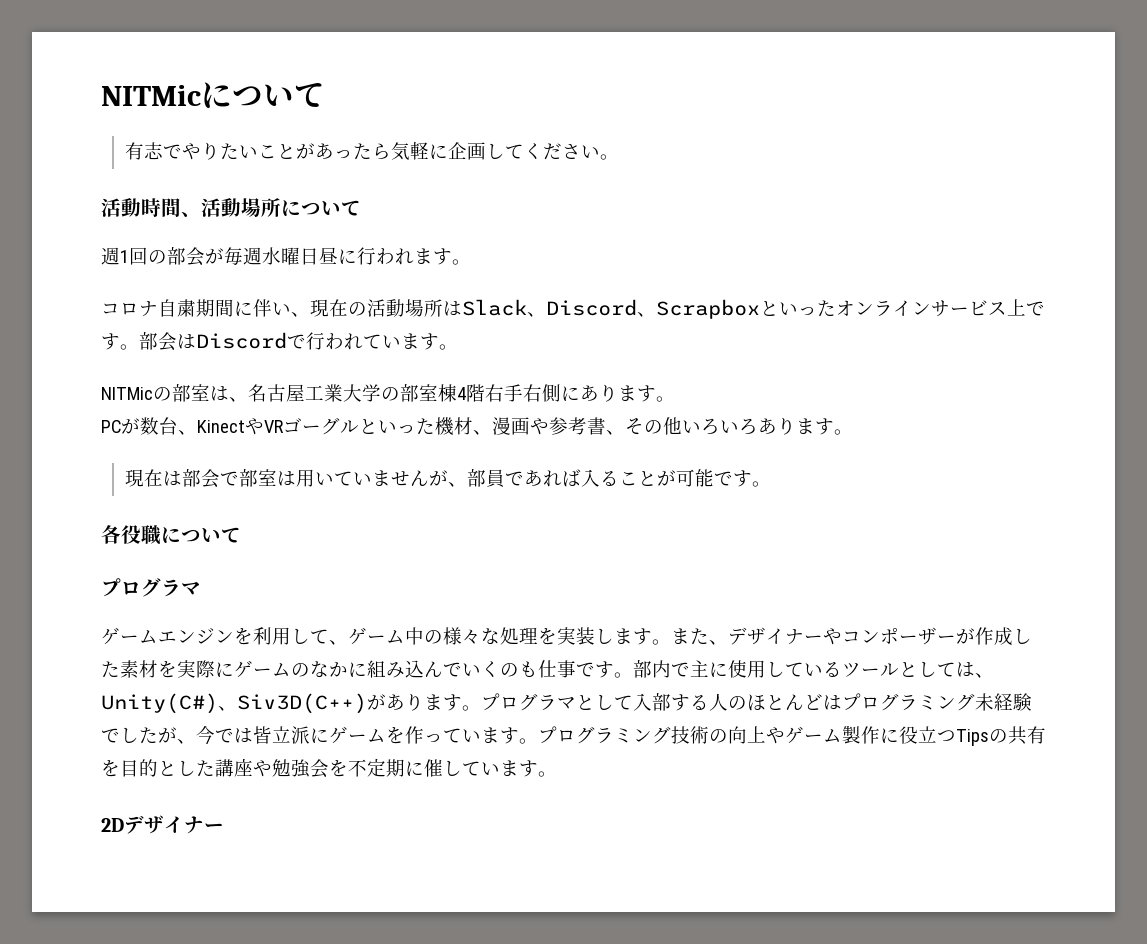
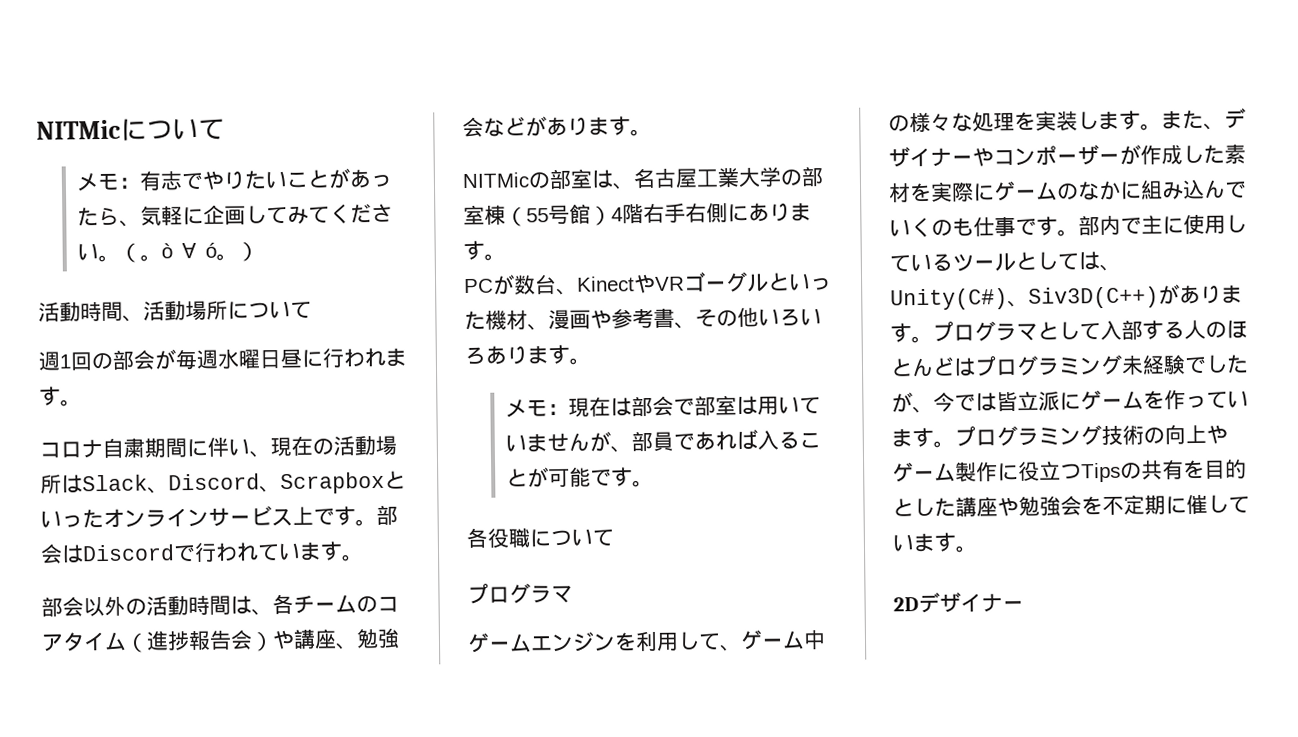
- 有志でやりたいことがあったら気軽に企画してください。
+ メモ：有志でやりたいことがあったら、気軽に企画してみてください。（。ò ∀ ó。）
+ 部会以外の活動時間は、各チームのコアタイム（進捗報告会）や講座、勉強会などがあります。
- NITMicの部室は、名古屋工業大学の部室棟4階右手右側にあります。
+ NITMicの部室は、名古屋工業大学の部室棟（55号館）4階右手右側にあります。
- 現在は部会で部室は用いていませんが、部員であれば入ることが可能です。
+ メモ：現在は部会で部室は用いていませんが、部員であれば入ることが可能です。

